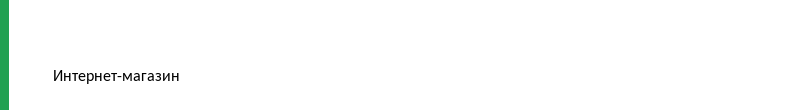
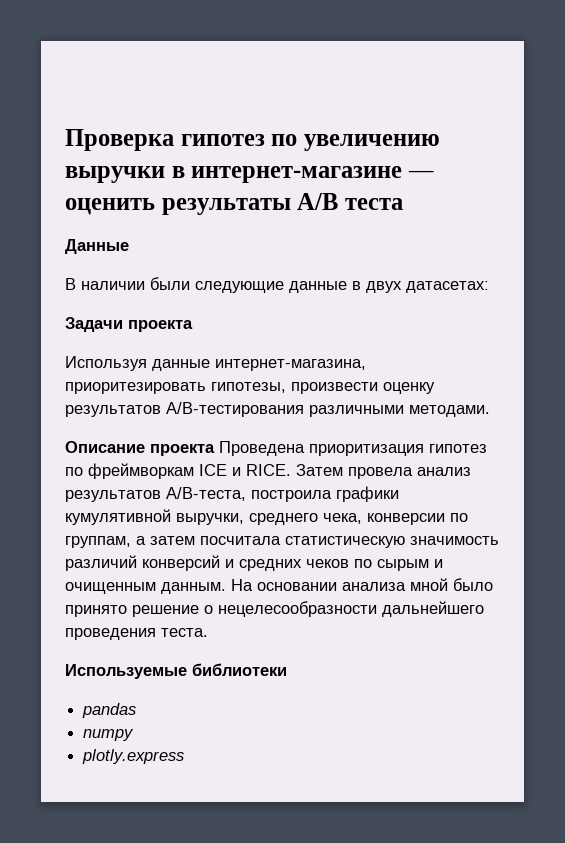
- Интернет-магазин
+ Проверка гипотез по увеличению выручки в интернет-магазине — оценить результаты A/B теста
+ Данные
+ В наличии были следующие данные в двух датасетах:
+ Задачи проекта
+ Используя данные интернет-магазина, приоритезировать гипотезы, произвести оценку результатов A/B-тестирования различными методами.
+ Описание проекта Проведена приоритизация гипотез по фреймворкам ICE и RICE. Затем провела анализ результатов A/B-теста, построила графики кумулятивной выручки, среднего чека, конверсии по группам, а затем посчитала статистическую значимость различий конверсий и средних чеков по сырым и очищенным данным. На основании анализа мной было принято решение о нецелесообразности дальнейшего проведения теста.
+ Используемые библиотеки
+ pandas
+ numpy
+ plotly.express

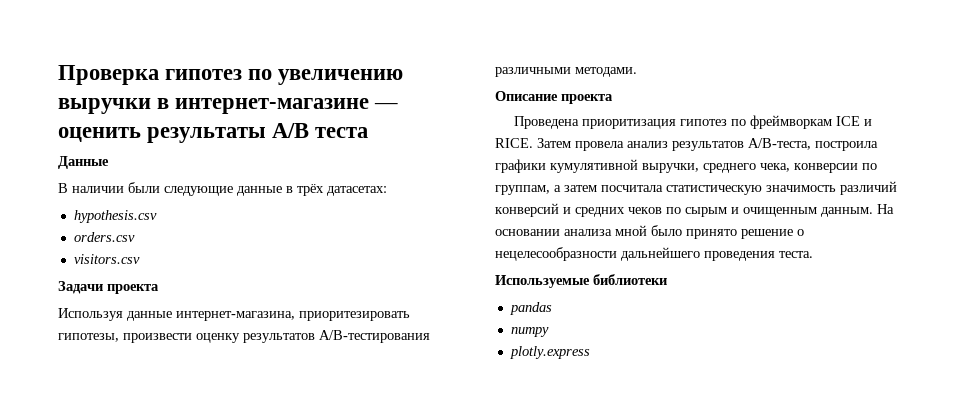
- В наличии были следующие данные в двух датасетах:
+ В наличии были следующие данные в трёх датасетах:
+ hypothesis.csv
+ orders.csv
+ visitors.csv
- Описание проекта Проведена приоритизация гипотез по фреймворкам ICE и RICE.
+ Описание проекта
+ Проведена приоритизация гипотез по фреймворкам ICE и RICE.

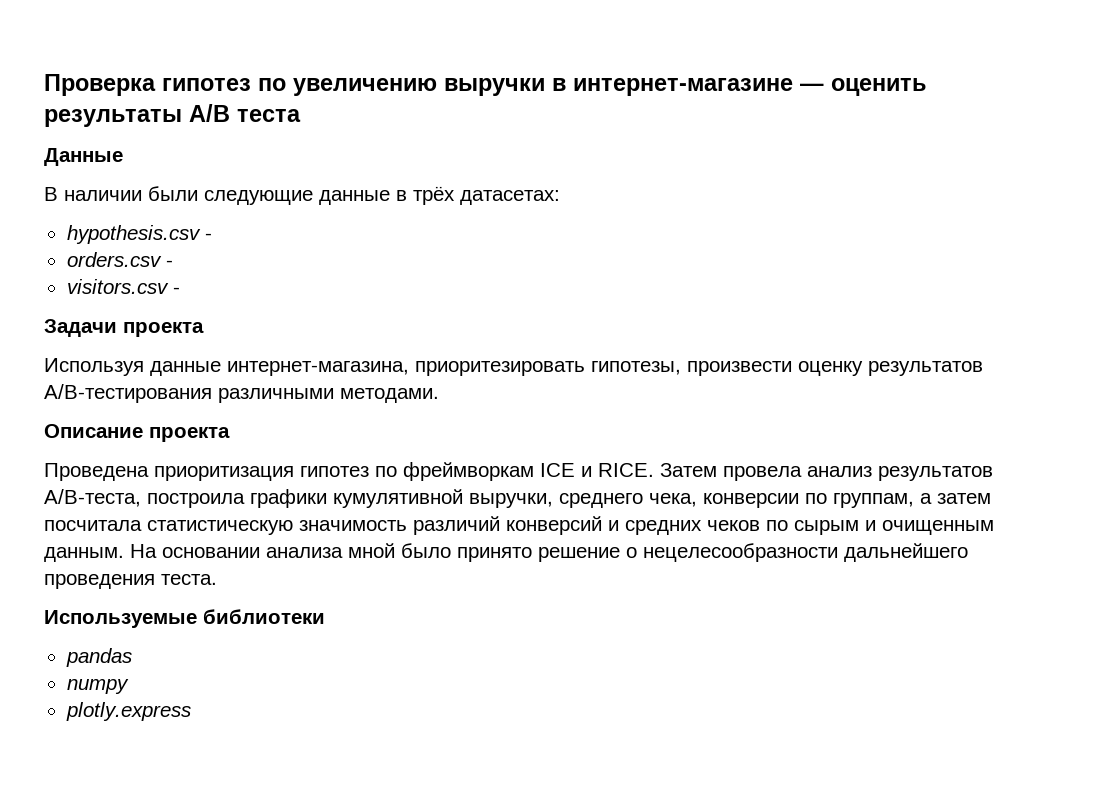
- hypothesis.csv
+ hypothesis.csv -
- orders.csv
+ orders.csv -
- visitors.csv
+ visitors.csv -

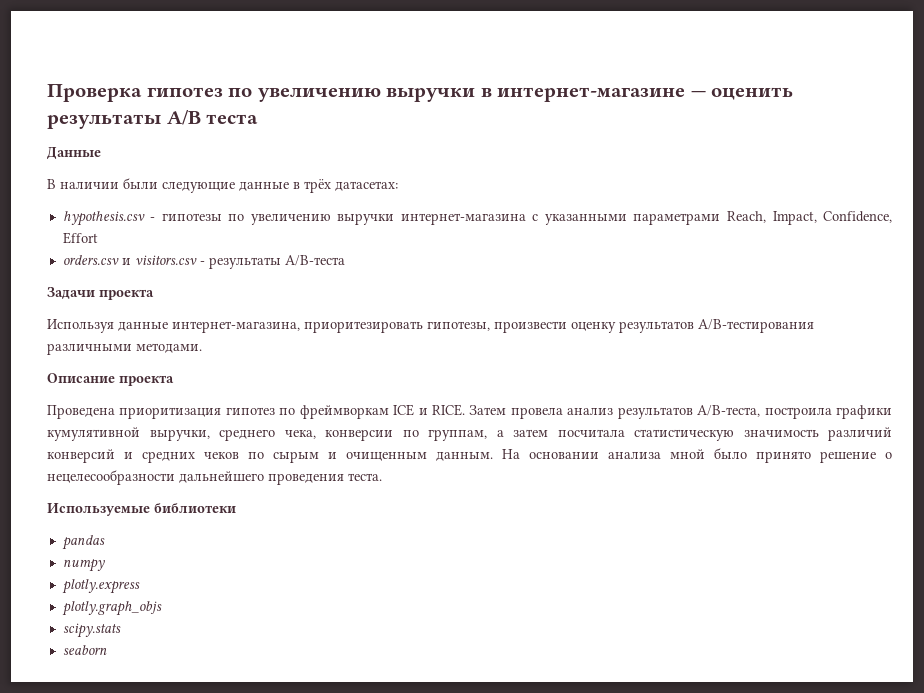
- hypothesis.csv -
+ hypothesis.csv - гипотезы по увеличению выручки интернет-магазина с указанными параметрами Reach, Impact, Confidence, Effort
- orders.csv -
- visitors.csv -
+ orders.csv и visitors.csv - результаты A/B-теста
+ plotly.graph_objs
+ scipy.stats
+ seaborn

